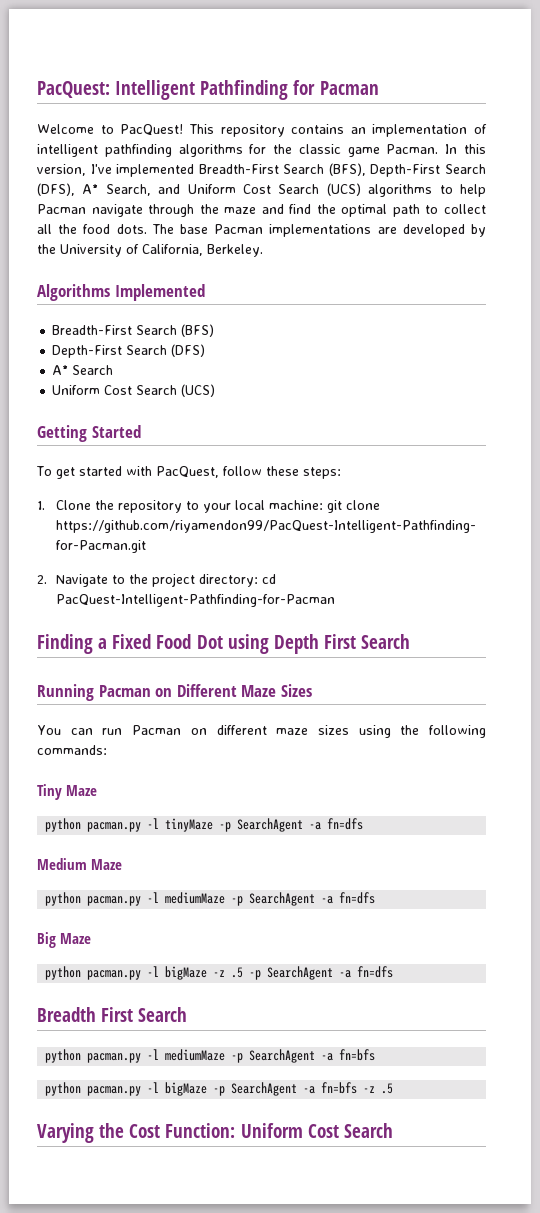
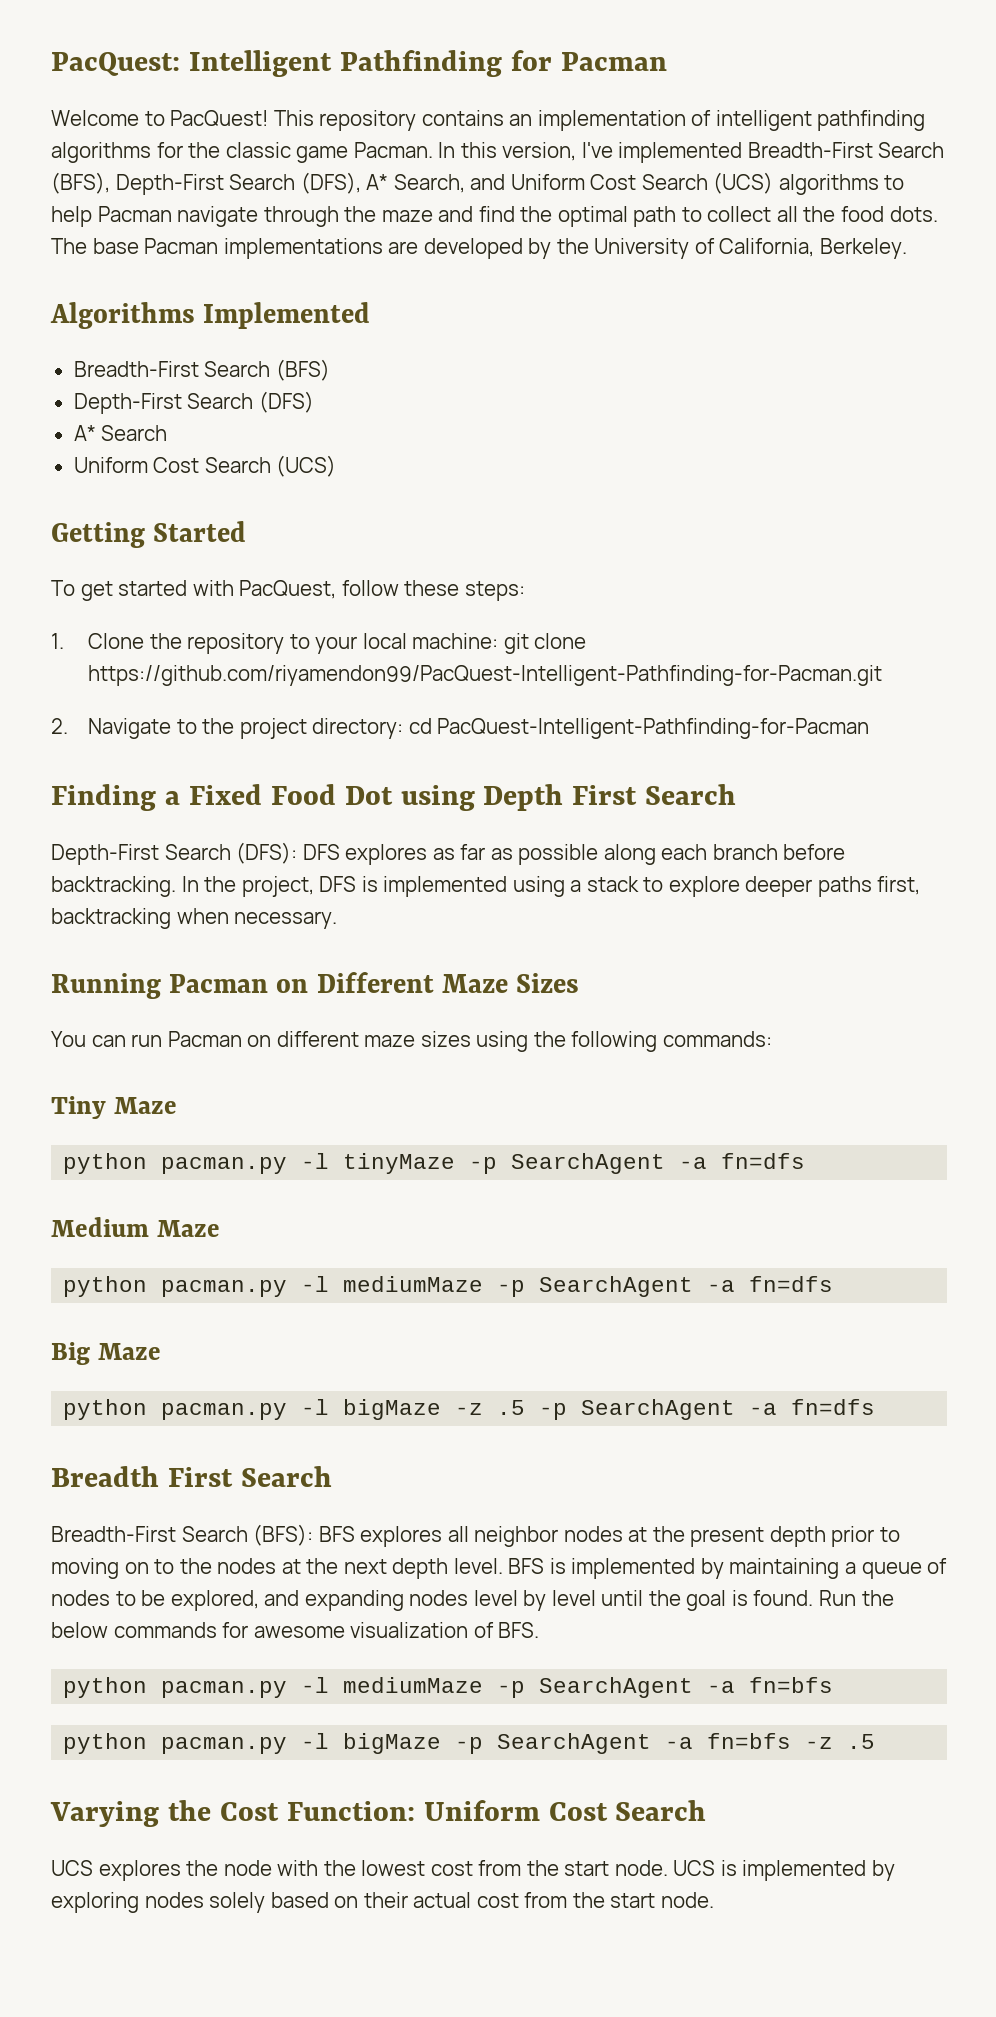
+ Depth-First Search (DFS): DFS explores as far as possible along each branch before backtracking. In the project, DFS is implemented using a stack to explore deeper paths first, backtracking when necessary.
+ Breadth-First Search (BFS): BFS explores all neighbor nodes at the present depth prior to moving on to the nodes at the next depth level. BFS is implemented by maintaining a queue of nodes to be explored, and expanding nodes level by level until the goal is found. Run the below commands for awesome visualization of BFS.
+ UCS explores the node with the lowest cost from the start node. UCS is implemented by exploring nodes solely based on their actual cost from the start node.

